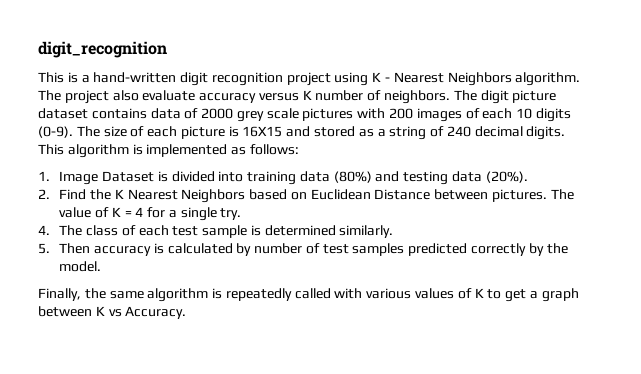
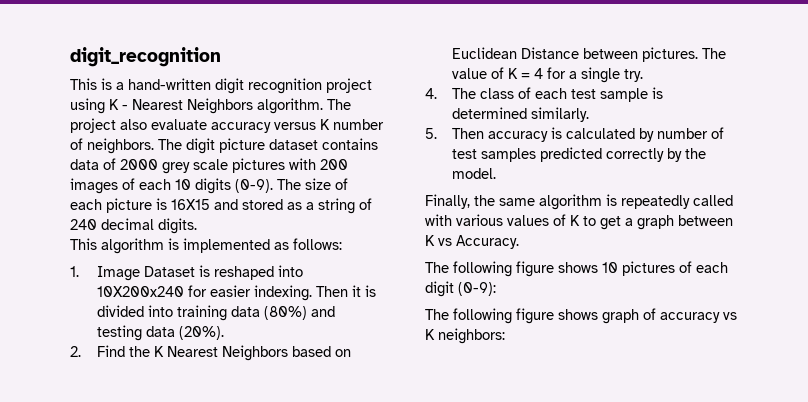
- 1. Image Dataset is divided into training data (80%) and testing data (20%).
+ 1. Image Dataset is reshaped into 10X200x240 for easier indexing. Then it is divided into training data (80%) and testing data (20%).
+ The following figure shows 10 pictures of each digit (0-9):
+ The following figure shows graph of accuracy vs K neighbors:

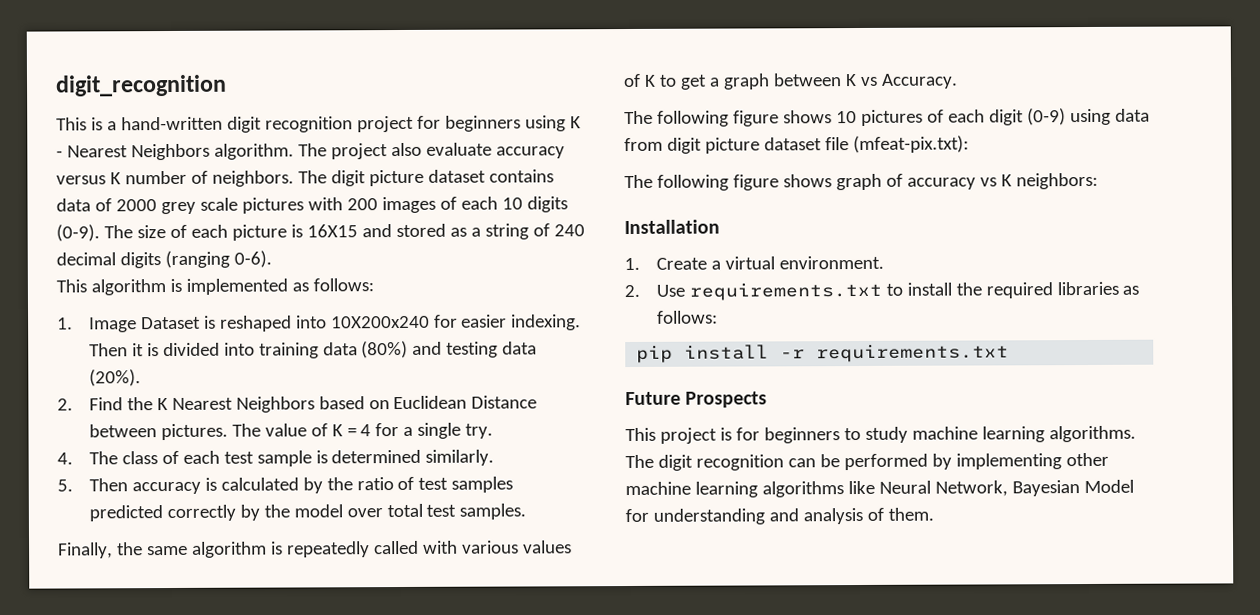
- This is a hand-written digit recognition project using K - Nearest Neighbors algorithm.
+ This is a hand-written digit recognition project for beginners using K - Nearest Neighbors algorithm.
- The size of each picture is 16X15 and stored as a string of 240 decimal digits.
+ The size of each picture is 16X15 and stored as a string of 240 decimal digits (ranging 0-6).
- 5. Then accuracy is calculated by number of test samples predicted correctly by the model.
+ 5. Then accuracy is calculated by the ratio of test samples predicted correctly by the model over total test samples.
- The following figure shows 10 pictures of each digit (0-9):
+ The following figure shows 10 pictures of each digit (0-9) using data from digit picture dataset file (mfeat-pix.txt):
+ Installation
+ 1. Create a virtual environment.
+ 2. Use requirements.txt to install the required libraries as follows:
+ pip install -r requirements.txt
+ Future Prospects
+ This project is for beginners to study machine learning algorithms. The digit recognition can be performed by implementing other machine learning algorithms like Neural Network, Bayesian Model for understanding and analysis of them.

